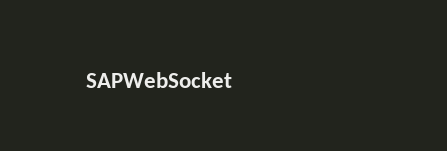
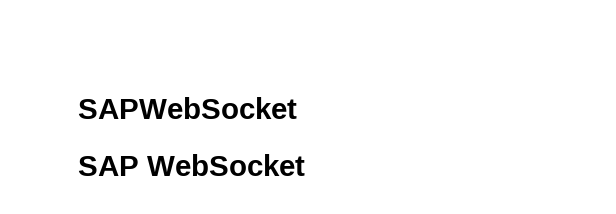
+ SAP WebSocket

